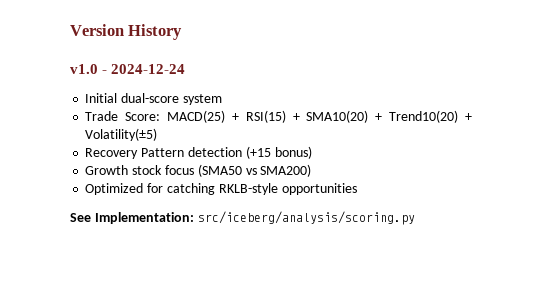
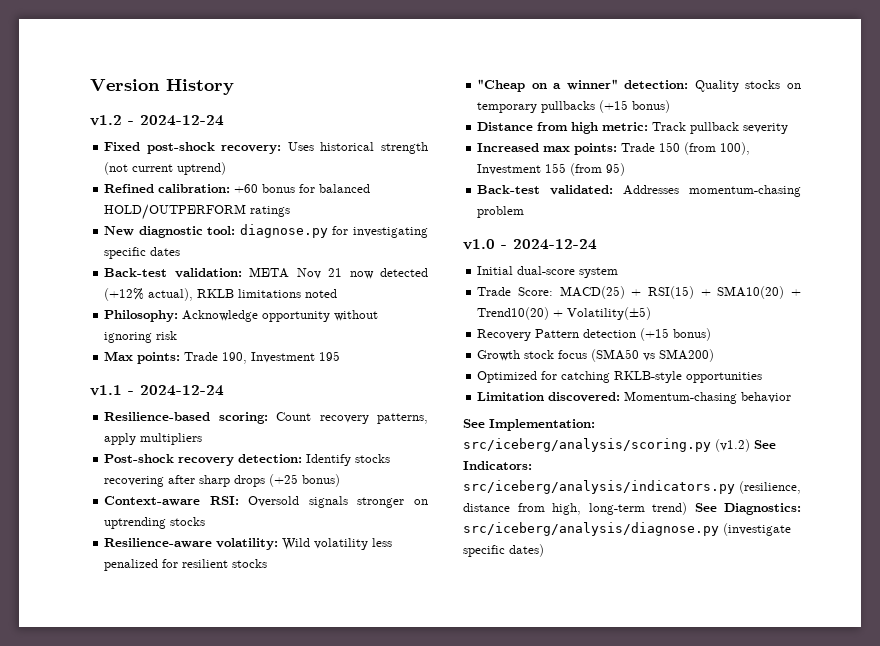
+ v1.2 - 2024-12-24
+ Fixed post-shock recovery: Uses historical strength (not current uptrend)
+ Refined calibration: +60 bonus for balanced HOLD/OUTPERFORM ratings
+ New diagnostic tool: diagnose.py for investigating specific dates
+ Back-test validation: META Nov 21 now detected (+12% actual), RKLB limitations noted
+ Philosophy: Acknowledge opportunity without ignoring risk
+ Max points: Trade 190, Investment 195
+ v1.1 - 2024-12-24
+ Resilience-based scoring: Count recovery patterns, apply multipliers
+ Post-shock recovery detection: Identify stocks recovering after sharp drops (+25 bonus)
+ Context-aware RSI: Oversold signals stronger on uptrending stocks
+ Resilience-aware volatility: Wild volatility less penalized for resilient stocks
+ "Cheap on a winner" detection: Quality stocks on temporary pullbacks (+15 bonus)
+ Distance from high metric: Track pullback severity
+ Increased max points: Trade 150 (from 100), Investment 155 (from 95)
+ Back-test validated: Addresses momentum-chasing problem
+ Limitation discovered: Momentum-chasing behavior
- See Implementation: src/iceberg/analysis/scoring.py
+ See Implementation: src/iceberg/analysis/scoring.py (v1.2) See Indicators: src/iceberg/analysis/indicators.py (resilience, distance from high, long-term trend) See Diagnostics: src/iceberg/analysis/diagnose.py (investigate specific dates)

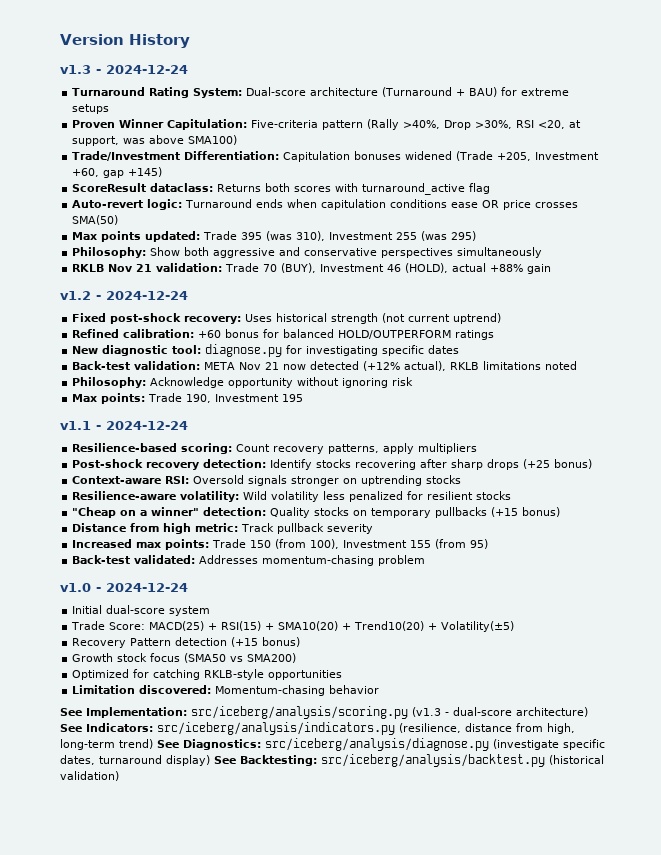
+ v1.3 - 2024-12-24
+ Turnaround Rating System: Dual-score architecture (Turnaround + BAU) for extreme setups
+ Proven Winner Capitulation: Five-criteria pattern (Rally >40%, Drop >30%, RSI <20, at support, was above SMA100)
+ Trade/Investment Differentiation: Capitulation bonuses widened (Trade +205, Investment +60, gap +145)
+ ScoreResult dataclass: Returns both scores with turnaround_active flag
+ Auto-revert logic: Turnaround ends when capitulation conditions ease OR price crosses SMA(50)
+ Max points updated: Trade 395 (was 310), Investment 255 (was 295)
+ Philosophy: Show both aggressive and conservative perspectives simultaneously
+ RKLB Nov 21 validation: Trade 70 (BUY), Investment 46 (HOLD), actual +88% gain
- See Implementation: src/iceberg/analysis/scoring.py (v1.2) See Indicators: src/iceberg/analysis/indicators.py (resilience, distance from high, long-term trend) See Diagnostics: src/iceberg/analysis/diagnose.py (investigate specific dates)
+ See Implementation: src/iceberg/analysis/scoring.py (v1.3 - dual-score architecture) See Indicators: src/iceberg/analysis/indicators.py (resilience, distance from high, long-term trend) See Diagnostics: src/iceberg/analysis/diagnose.py (investigate specific dates, turnaround display) See Backtesting: src/iceberg/analysis/backtest.py (historical validation)

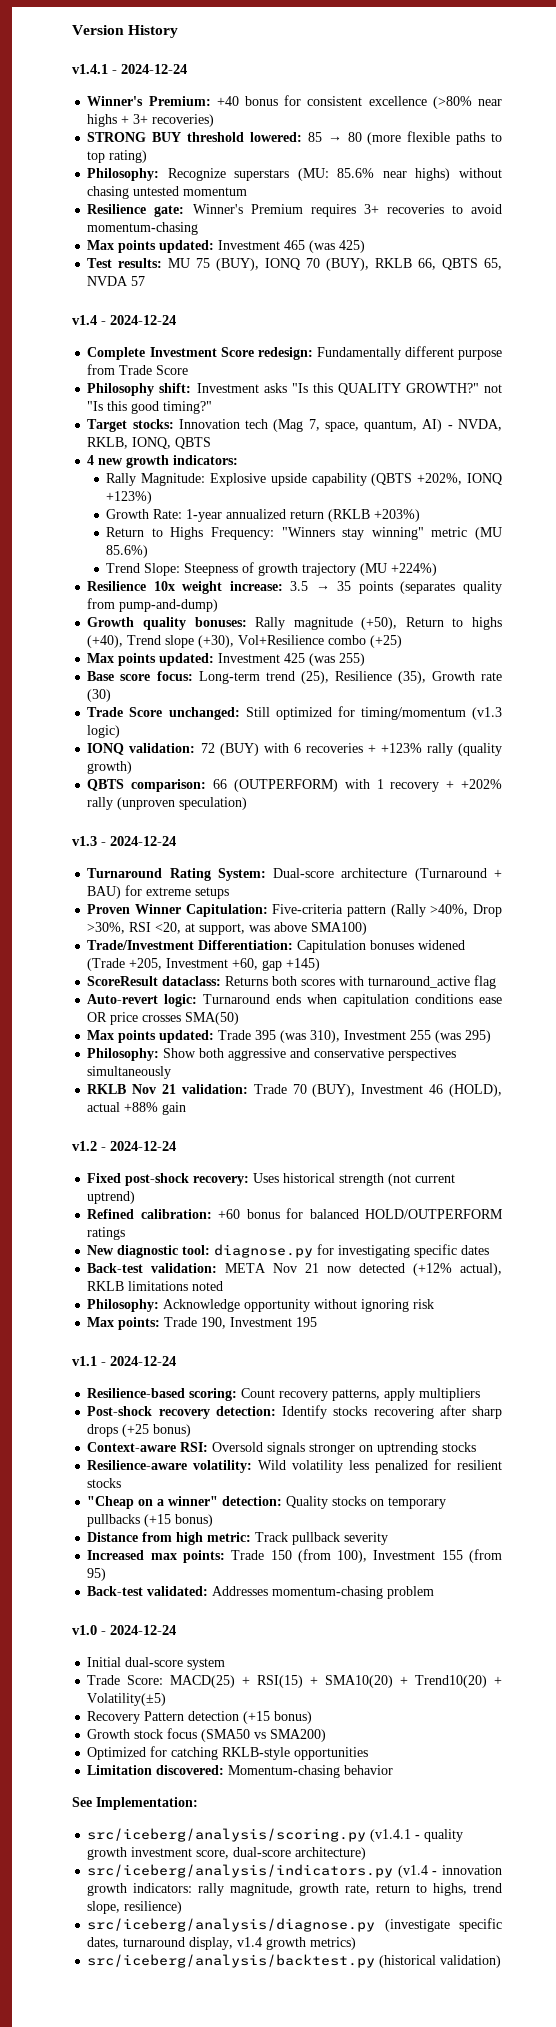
+ v1.4.1 - 2024-12-24
+ Winner's Premium: +40 bonus for consistent excellence (>80% near highs + 3+ recoveries)
+ STRONG BUY threshold lowered: 85 → 80 (more flexible paths to top rating)
+ Philosophy: Recognize superstars (MU: 85.6% near highs) without chasing untested momentum
+ Resilience gate: Winner's Premium requires 3+ recoveries to avoid momentum-chasing
+ Max points updated: Investment 465 (was 425)
+ Test results: MU 75 (BUY), IONQ 70 (BUY), RKLB 66, QBTS 65, NVDA 57
+ v1.4 - 2024-12-24
+ Complete Investment Score redesign: Fundamentally different purpose from Trade Score
+ Philosophy shift: Investment asks "Is this QUALITY GROWTH?" not "Is this good timing?"
+ Target stocks: Innovation tech (Mag 7, space, quantum, AI) - NVDA, RKLB, IONQ, QBTS
+ 4 new growth indicators:
+ Rally Magnitude: Explosive upside capability (QBTS +202%, IONQ +123%)
+ Growth Rate: 1-year annualized return (RKLB +203%)
+ Return to Highs Frequency: "Winners stay winning" metric (MU 85.6%)
+ Trend Slope: Steepness of growth trajectory (MU +224%)
+ Resilience 10x weight increase: 3.5 → 35 points (separates quality from pump-and-dump)
+ Growth quality bonuses: Rally magnitude (+50), Return to highs (+40), Trend slope (+30), Vol+Resilience combo (+25)
+ Max points updated: Investment 425 (was 255)
+ Base score focus: Long-term trend (25), Resilience (35), Growth rate (30)
+ Trade Score unchanged: Still optimized for timing/momentum (v1.3 logic)
+ IONQ validation: 72 (BUY) with 6 recoveries + +123% rally (quality growth)
+ QBTS comparison: 66 (OUTPERFORM) with 1 recovery + +202% rally (unproven speculation)
- See Implementation: src/iceberg/analysis/scoring.py (v1.3 - dual-score architecture) See Indicators: src/iceberg/analysis/indicators.py (resilience, distance from high, long-term trend) See Diagnostics: src/iceberg/analysis/diagnose.py (investigate specific dates, turnaround display) See Backtesting: src/iceberg/analysis/backtest.py (historical validation)
+ See Implementation:
+ src/iceberg/analysis/scoring.py (v1.4.1 - quality growth investment score, dual-score architecture)
+ src/iceberg/analysis/indicators.py (v1.4 - innovation growth indicators: rally magnitude, growth rate, return to highs, trend slope, resilience)
+ src/iceberg/analysis/diagnose.py (investigate specific dates, turnaround display, v1.4 growth metrics)
+ src/iceberg/analysis/backtest.py (historical validation)

